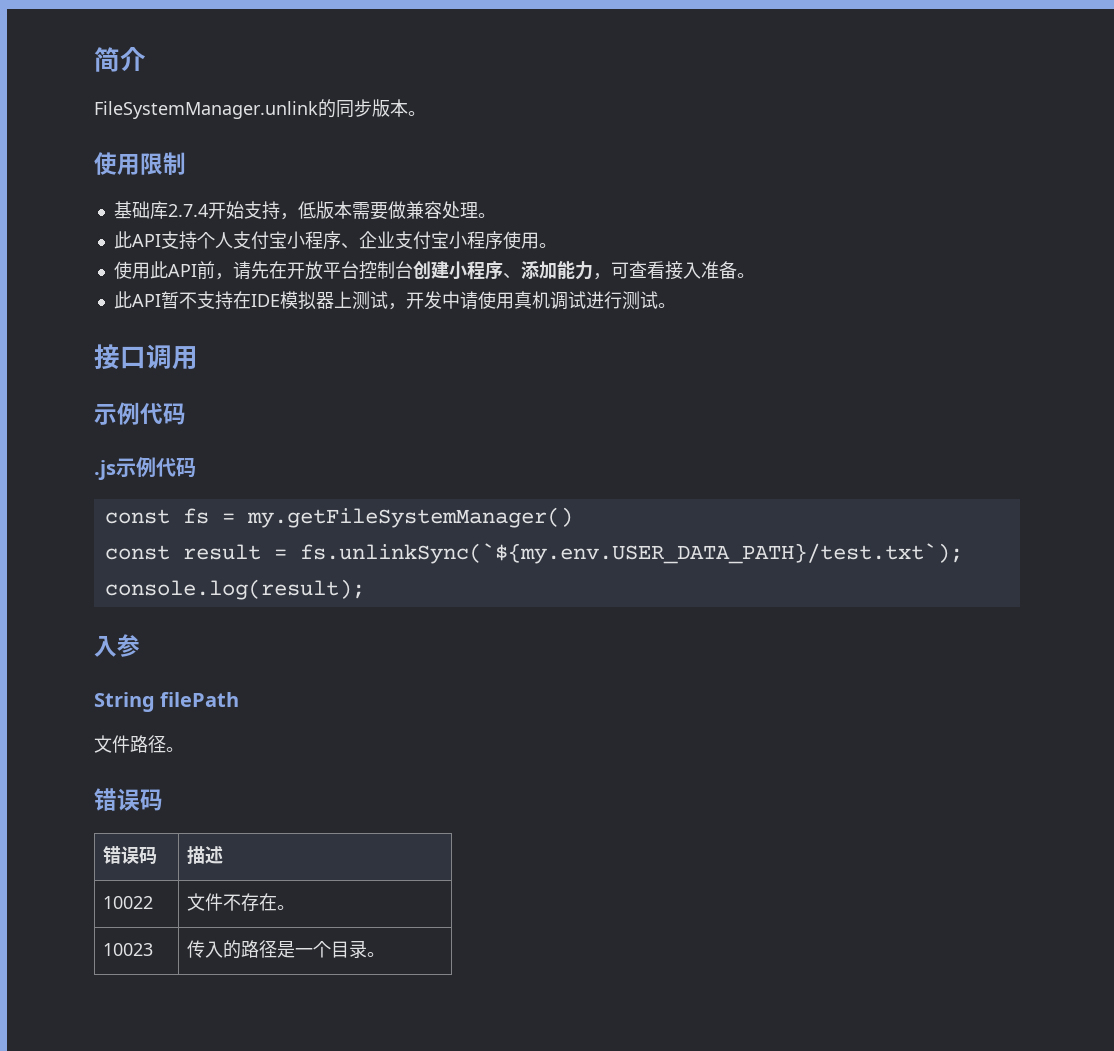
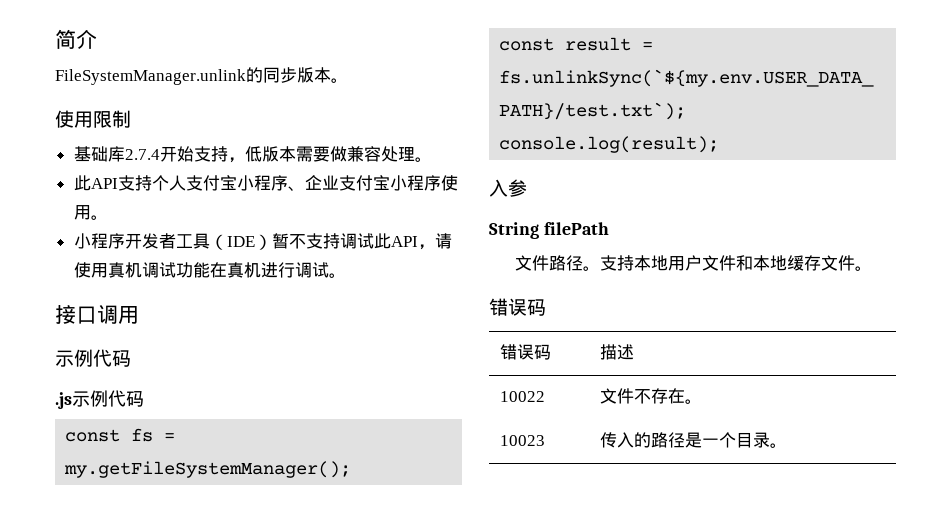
- 使用此API前，请先在开放平台控制台创建小程序、添加能力，可查看接入准备。
- 此API暂不支持在IDE模拟器上测试，开发中请使用真机调试进行测试。
+ 小程序开发者工具（IDE）暂不支持调试此API，请使用真机调试功能在真机进行调试。
- const fs = my.getFileSystemManager()
+ const fs = my.getFileSystemManager();
+ 支持本地用户文件和本地缓存文件。

